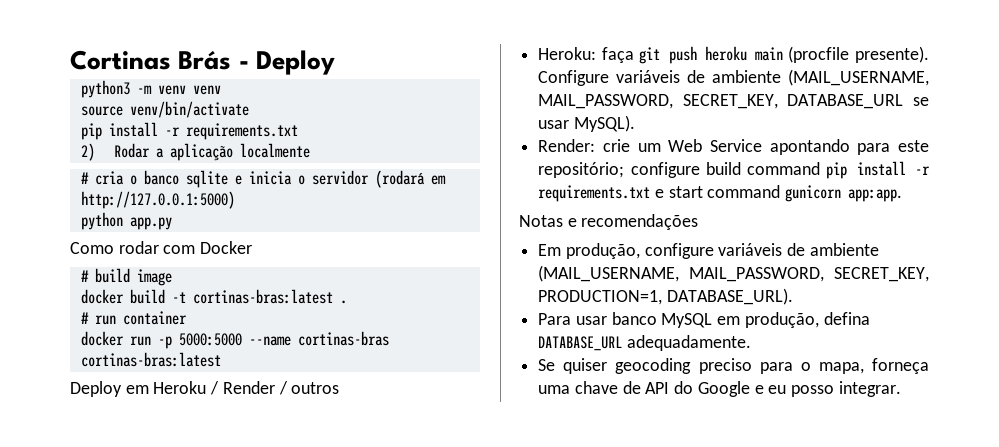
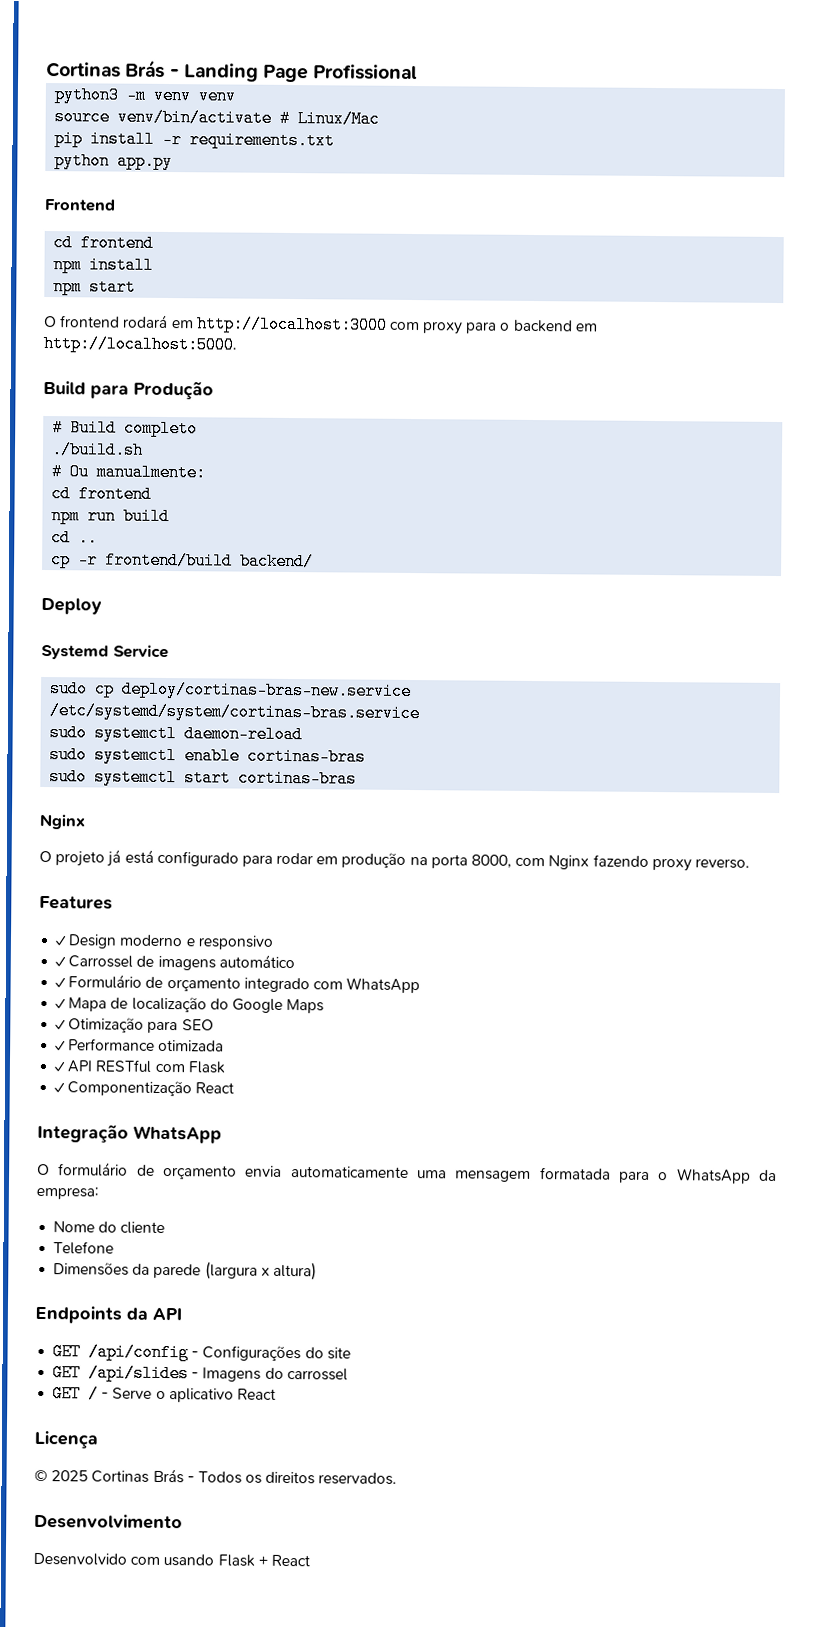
- Cortinas Brás - Deploy
+ Cortinas Brás - Landing Page Profissional
- source venv/bin/activate
+ source venv/bin/activate # Linux/Mac
- 2) Rodar a aplicação localmente
- # cria o banco sqlite e inicia o servidor (rodará em http://127.0.0.1:5000)
  python app.py
- Como rodar com Docker
- # build image
- docker build -t cortinas-bras:latest .
- # run container
- docker run -p 5000:5000 --name cortinas-bras cortinas-bras:latest
- Deploy em Heroku / Render / outros
- Heroku: faça git push heroku main (procfile presente). Configure variáveis de ambiente (MAIL_USERNAME, MAIL_PASSWORD, SECRET_KEY, DATABASE_URL se usar MySQL).
- Render: crie um Web Service apontando para este repositório; configure build command pip install -r requirements.txt e start command gunicorn app:app.
- Notas e recomendações
- Em produção, configure variáveis de ambiente (MAIL_USERNAME, MAIL_PASSWORD, SECRET_KEY, PRODUCTION=1, DATABASE_URL).
- Para usar banco MySQL em produção, defina DATABASE_URL adequadamente.
- Se quiser geocoding preciso para o mapa, forneça uma chave de API do Google e eu posso integrar.
+ Frontend
+ cd frontend
+ npm install
+ npm start
+ O frontend rodará em http://localhost:3000 com proxy para o backend em http://localhost:5000.
+ Build para Produção
+ # Build completo
+ ./build.sh
+ # Ou manualmente:
+ cd frontend
+ npm run build
+ cd ..
+ cp -r frontend/build backend/
+ Deploy
+ Systemd Service
+ sudo cp deploy/cortinas-bras-new.service /etc/systemd/system/cortinas-bras.service
+ sudo systemctl daemon-reload
+ sudo systemctl enable cortinas-bras
+ sudo systemctl start cortinas-bras
+ Nginx
+ O projeto já está configurado para rodar em produção na porta 8000, com Nginx fazendo proxy reverso.
+ Features
+ ✓ Design moderno e responsivo
+ ✓ Carrossel de imagens automático
+ ✓ Formulário de orçamento integrado com WhatsApp
+ ✓ Mapa de localização do Google Maps
+ ✓ Otimização para SEO
+ ✓ Performance otimizada
+ ✓ API RESTful com Flask
+ ✓ Componentização React
+ Integração WhatsApp
+ O formulário de orçamento envia automaticamente uma mensagem formatada para o WhatsApp da empresa:
+ Nome do cliente
+ Telefone
+ Dimensões da parede (largura x altura)
+ Endpoints da API
+ GET /api/config - Configurações do site
+ GET /api/slides - Imagens do carrossel
+ GET / - Serve o aplicativo React
+ Licença
+ © 2025 Cortinas Brás - Todos os direitos reservados.
+ Desenvolvimento
+ Desenvolvido com usando Flask + React

